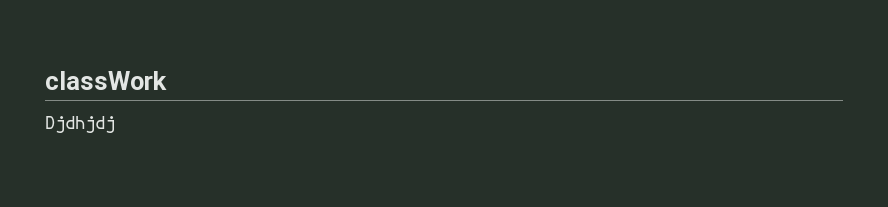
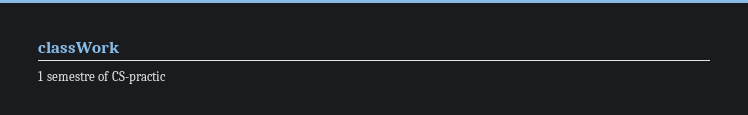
- Djdhjdj
+ 1 semestre of CS-practic

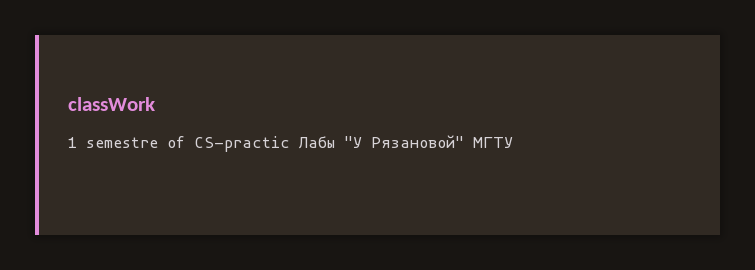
- 1 semestre of CS-practic
+ 1 semestre of CS-practic Лабы "У Рязановой" МГТУ

